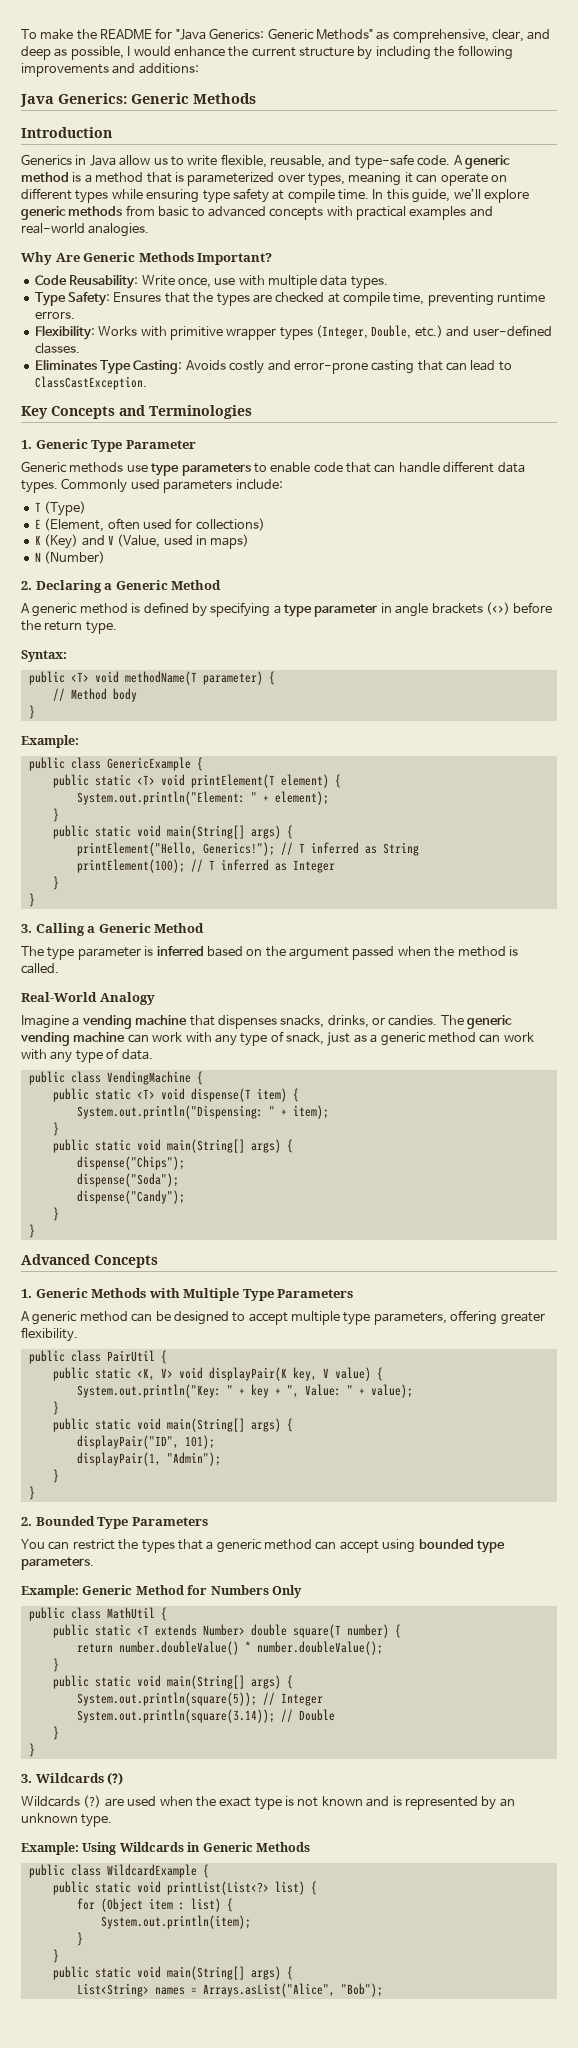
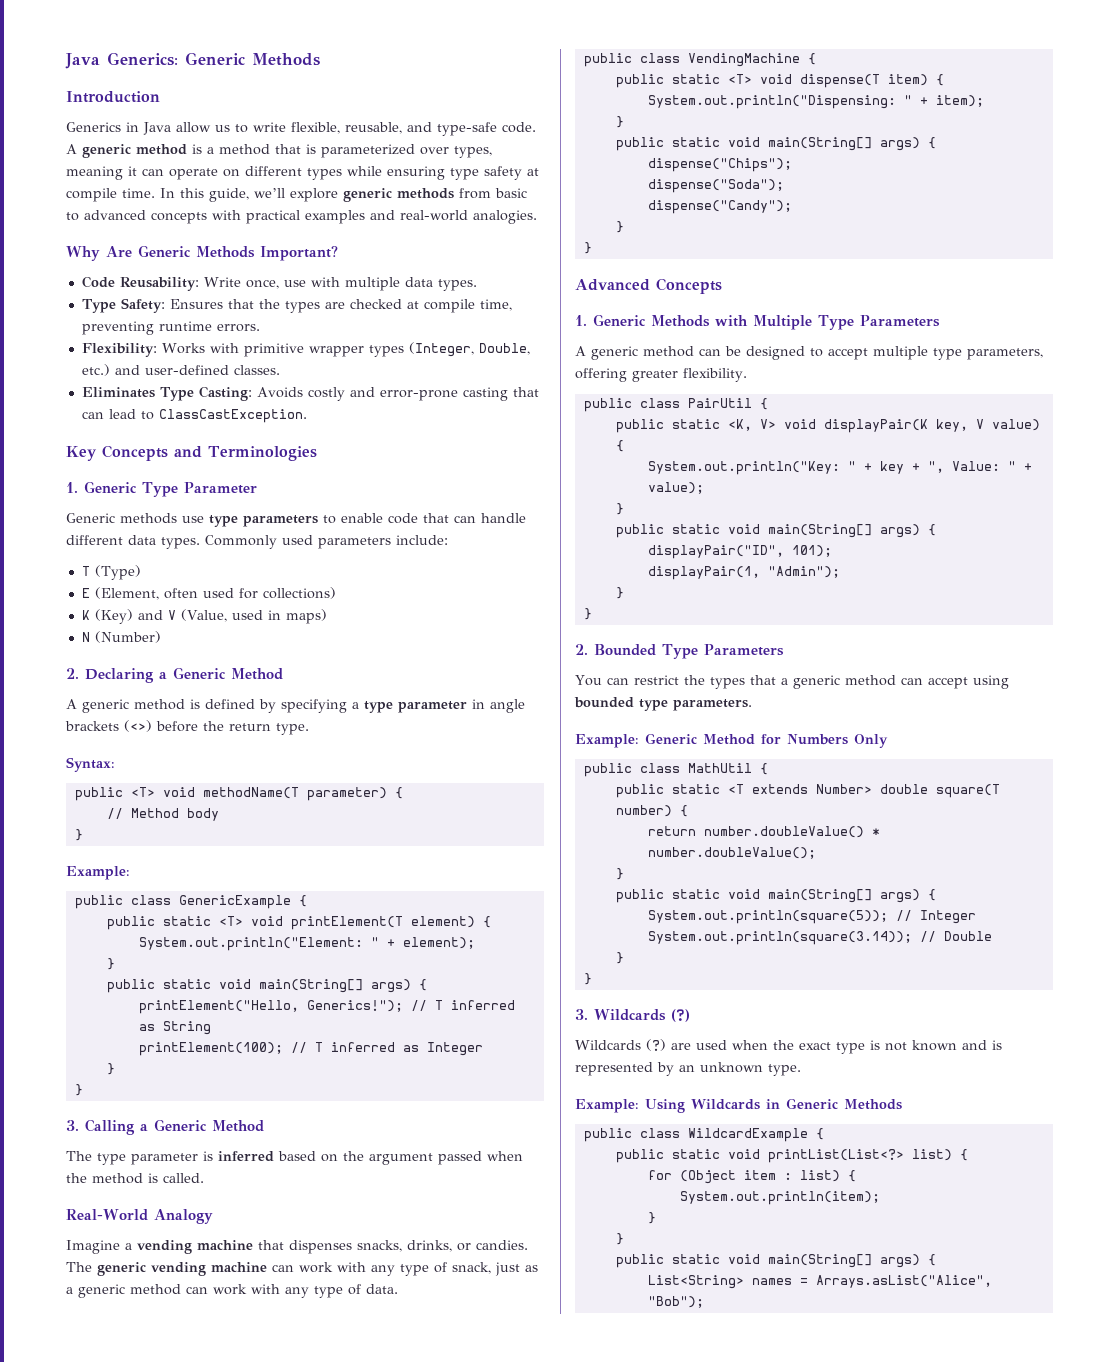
- To make the README for "Java Generics: Generic Methods" as comprehensive, clear, and deep as possible, I would enhance the current structure by including the following improvements and additions:

